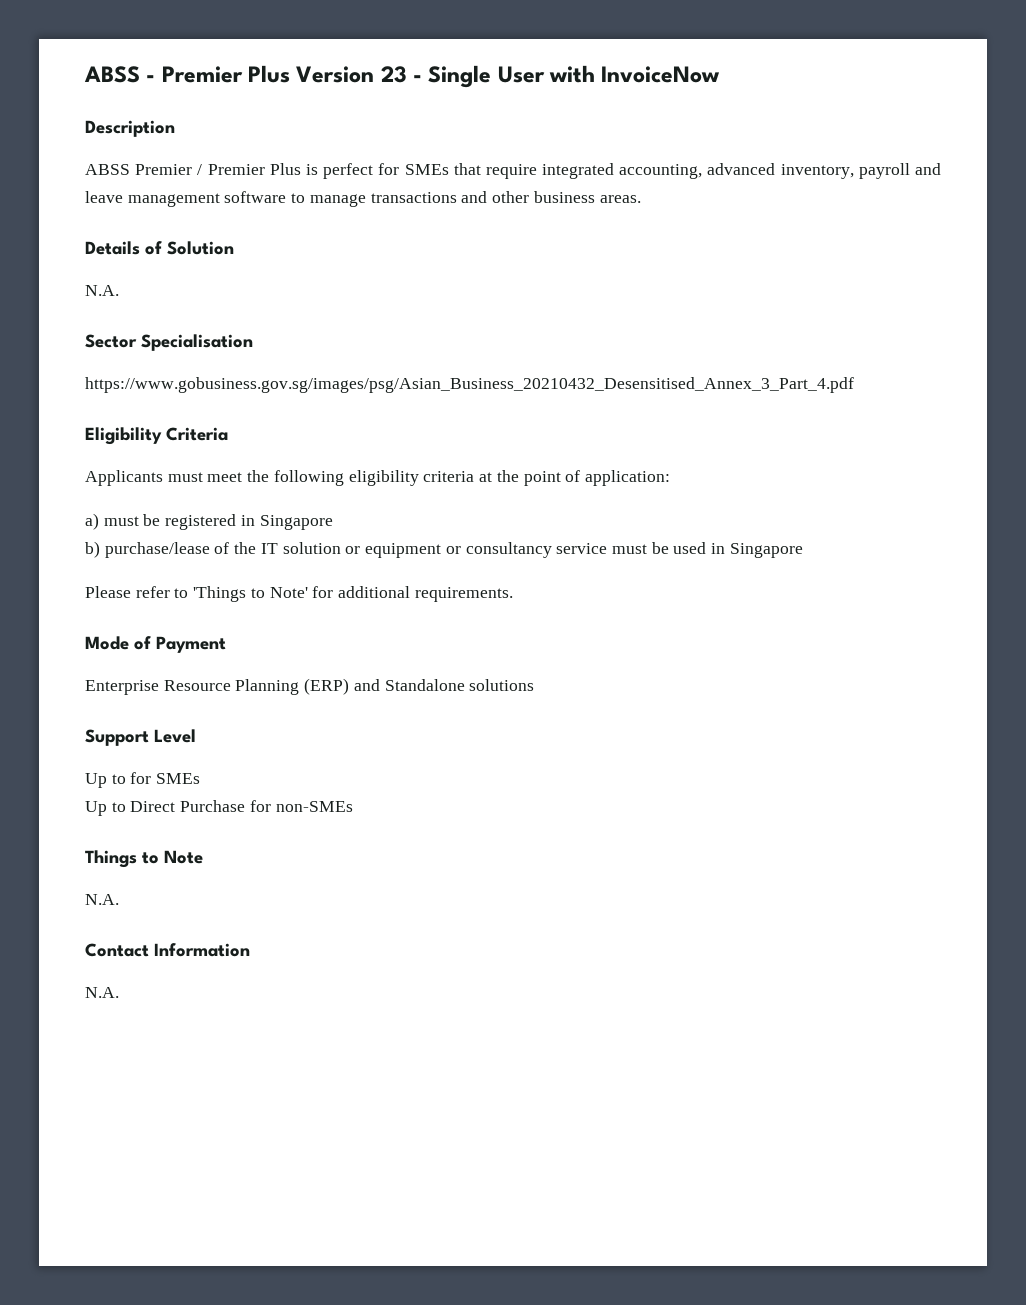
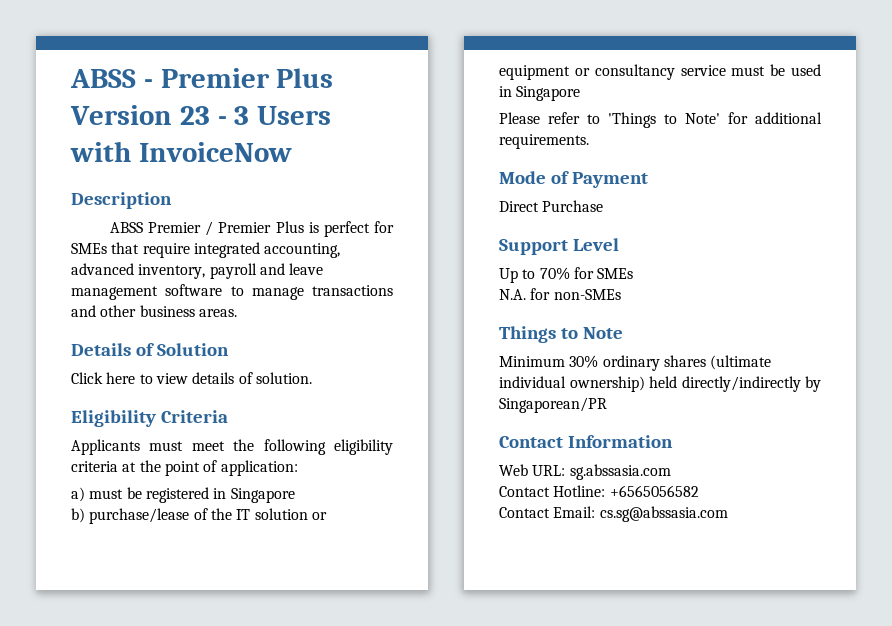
- ABSS - Premier Plus Version 23 - Single User with InvoiceNow
+ ABSS - Premier Plus Version 23 - 3 Users with InvoiceNow
  Details of Solution
- N.A.
- Sector Specialisation
- https://www.gobusiness.gov.sg/images/psg/Asian_Business_20210432_Desensitised_Annex_3_Part_4.pdf
+ Click here to view details of solution.
- Enterprise Resource Planning (ERP) and Standalone solutions
+ Direct Purchase
- Up to for SMEs
+ Up to 70% for SMEs
- Up to Direct Purchase for non-SMEs
+ N.A. for non-SMEs
  Things to Note
- N.A.
+ Minimum 30% ordinary shares (ultimate individual ownership) held directly/indirectly by Singaporean/PR
  Contact Information
- N.A.
+ Web URL: sg.abssasia.com
+ Contact Hotline: +6565056582
+ Contact Email: cs.sg@abssasia.com

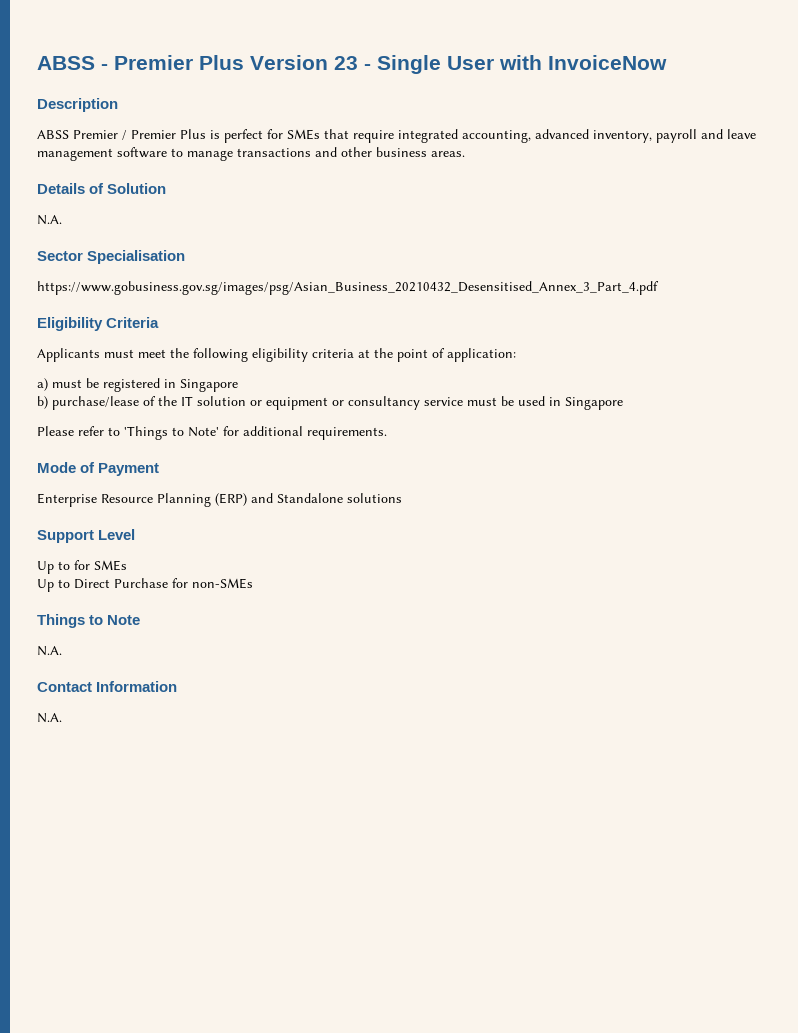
- ABSS - Premier Plus Version 23 - 3 Users with InvoiceNow
+ ABSS - Premier Plus Version 23 - Single User with InvoiceNow
  Details of Solution
- Click here to view details of solution.
+ N.A.
+ Sector Specialisation
+ https://www.gobusiness.gov.sg/images/psg/Asian_Business_20210432_Desensitised_Annex_3_Part_4.pdf
- Direct Purchase
+ Enterprise Resource Planning (ERP) and Standalone solutions
- Up to 70% for SMEs
+ Up to for SMEs
- N.A. for non-SMEs
+ Up to Direct Purchase for non-SMEs
  Things to Note
- Minimum 30% ordinary shares (ultimate individual ownership) held directly/indirectly by Singaporean/PR
+ N.A.
  Contact Information
- Web URL: sg.abssasia.com
- Contact Hotline: +6565056582
- Contact Email: cs.sg@abssasia.com
+ N.A.

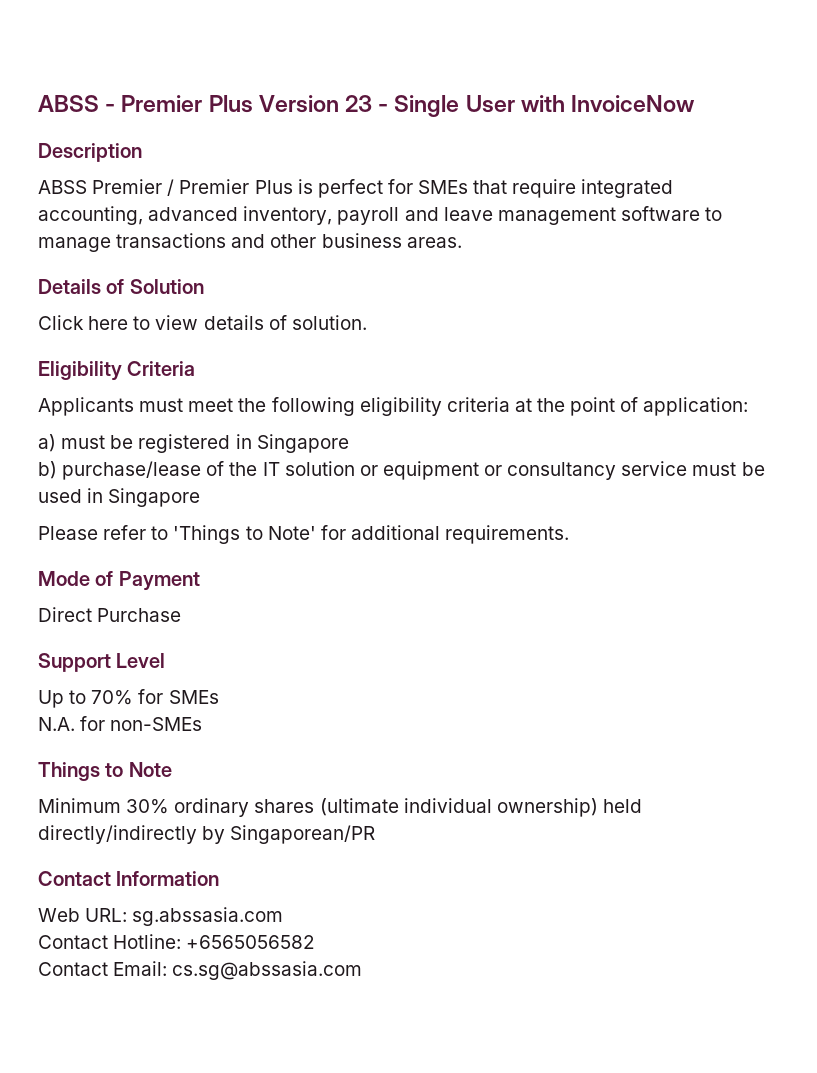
  Details of Solution
- N.A.
- Sector Specialisation
- https://www.gobusiness.gov.sg/images/psg/Asian_Business_20210432_Desensitised_Annex_3_Part_4.pdf
+ Click here to view details of solution.
- Enterprise Resource Planning (ERP) and Standalone solutions
+ Direct Purchase
- Up to for SMEs
+ Up to 70% for SMEs
- Up to Direct Purchase for non-SMEs
+ N.A. for non-SMEs
  Things to Note
- N.A.
+ Minimum 30% ordinary shares (ultimate individual ownership) held directly/indirectly by Singaporean/PR
  Contact Information
- N.A.
+ Web URL: sg.abssasia.com
+ Contact Hotline: +6565056582
+ Contact Email: cs.sg@abssasia.com

